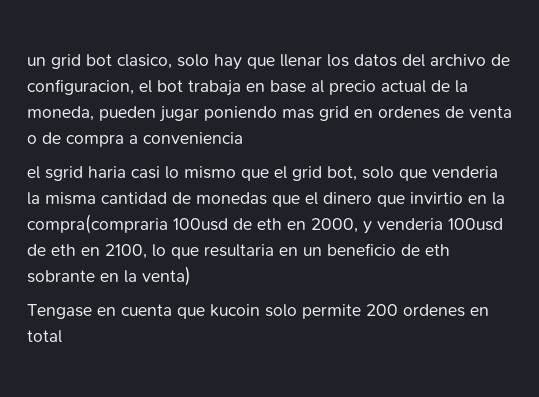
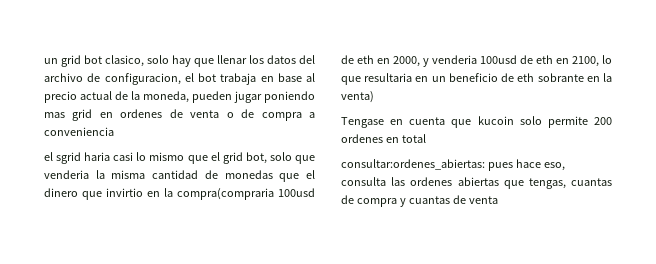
+ consultar:ordenes_abiertas: pues hace eso, consulta las ordenes abiertas que tengas, cuantas de compra y cuantas de venta

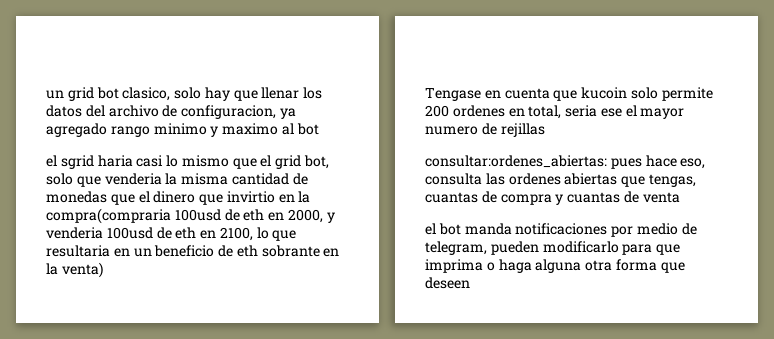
- un grid bot clasico, solo hay que llenar los datos del archivo de configuracion, el bot trabaja en base al precio actual de la moneda, pueden jugar poniendo mas grid en ordenes de venta o de compra a conveniencia
+ un grid bot clasico, solo hay que llenar los datos del archivo de configuracion, ya agregado rango minimo y maximo al bot
- Tengase en cuenta que kucoin solo permite 200 ordenes en total
+ Tengase en cuenta que kucoin solo permite 200 ordenes en total, seria ese el mayor numero de rejillas
+ el bot manda notificaciones por medio de telegram, pueden modificarlo para que imprima o haga alguna otra forma que deseen

